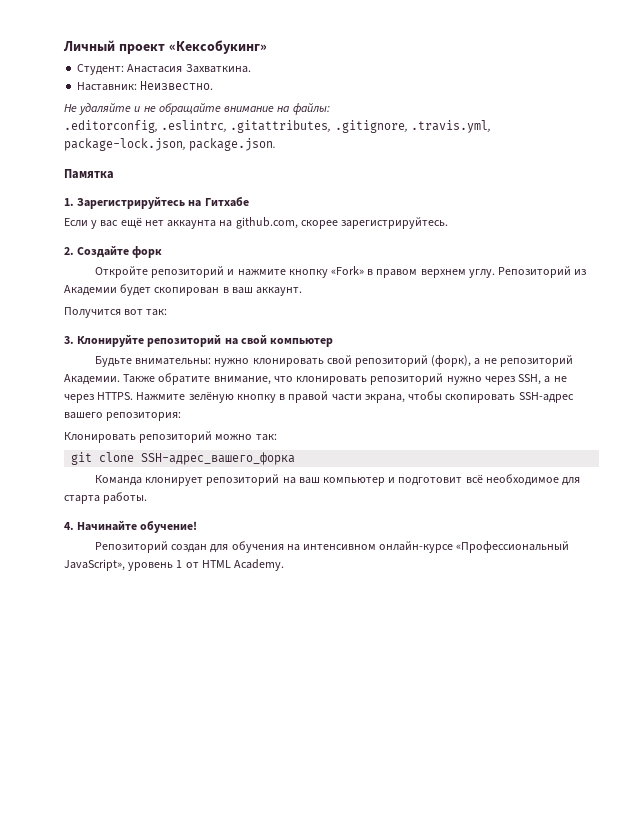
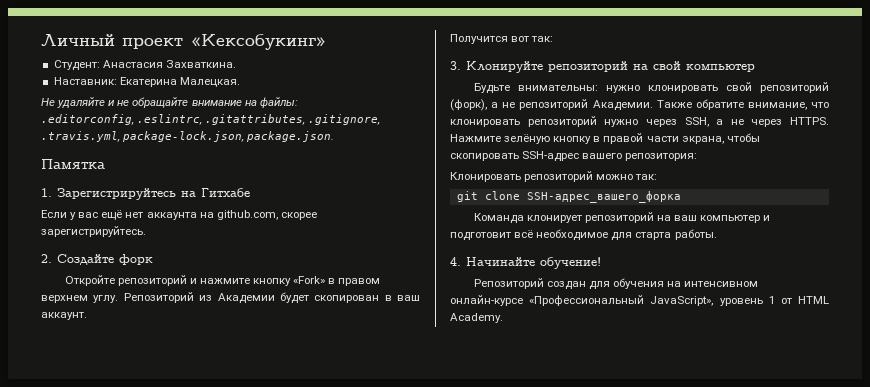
- Наставник: Неизвестно.
+ Наставник: Екатерина Малецкая.

